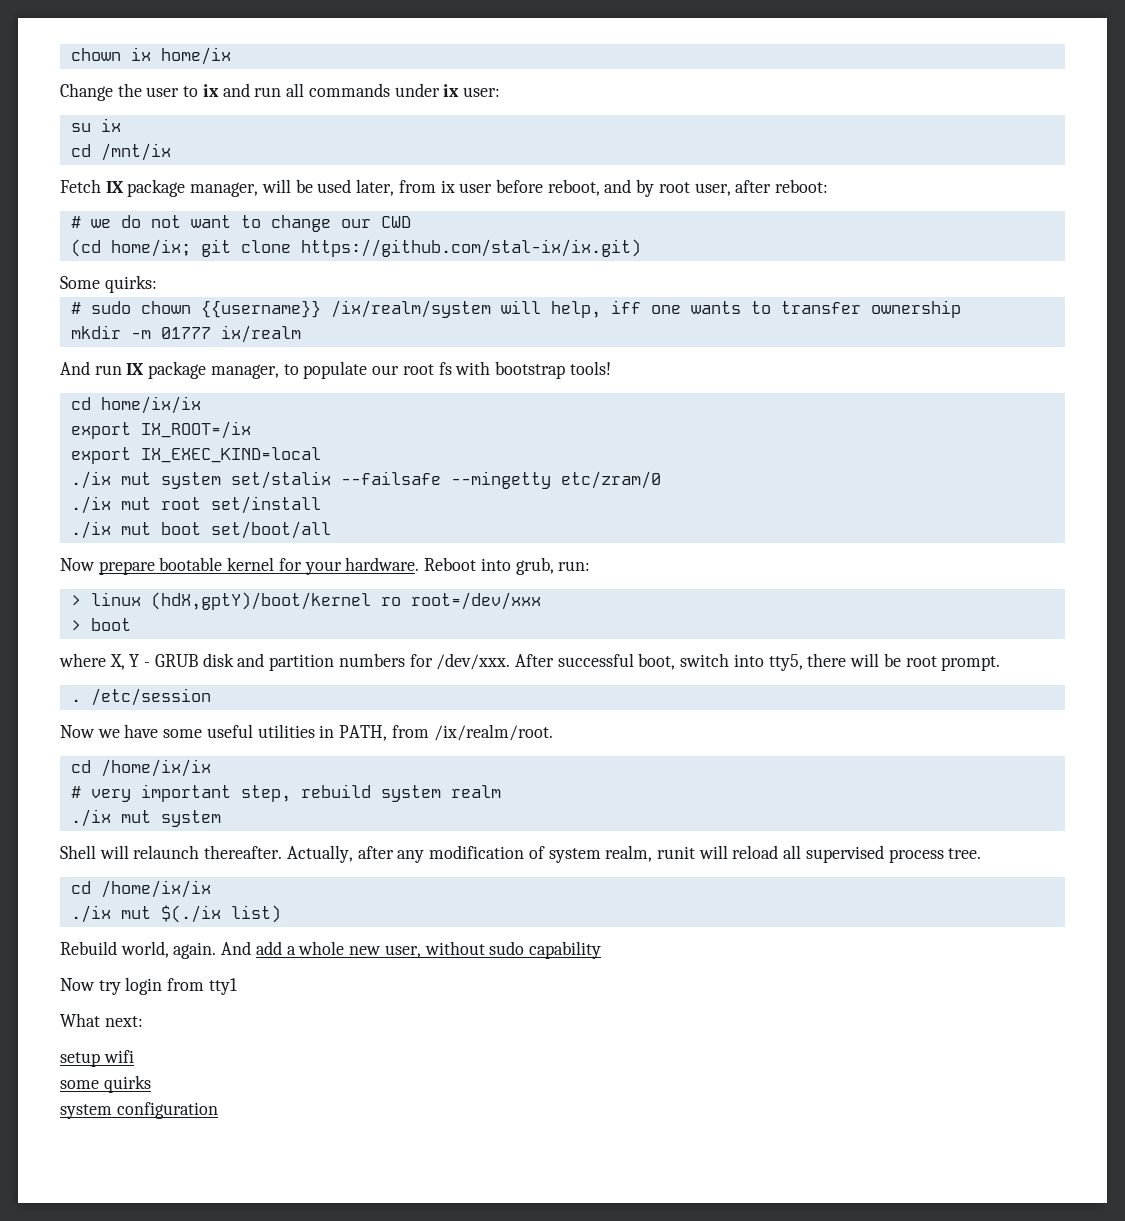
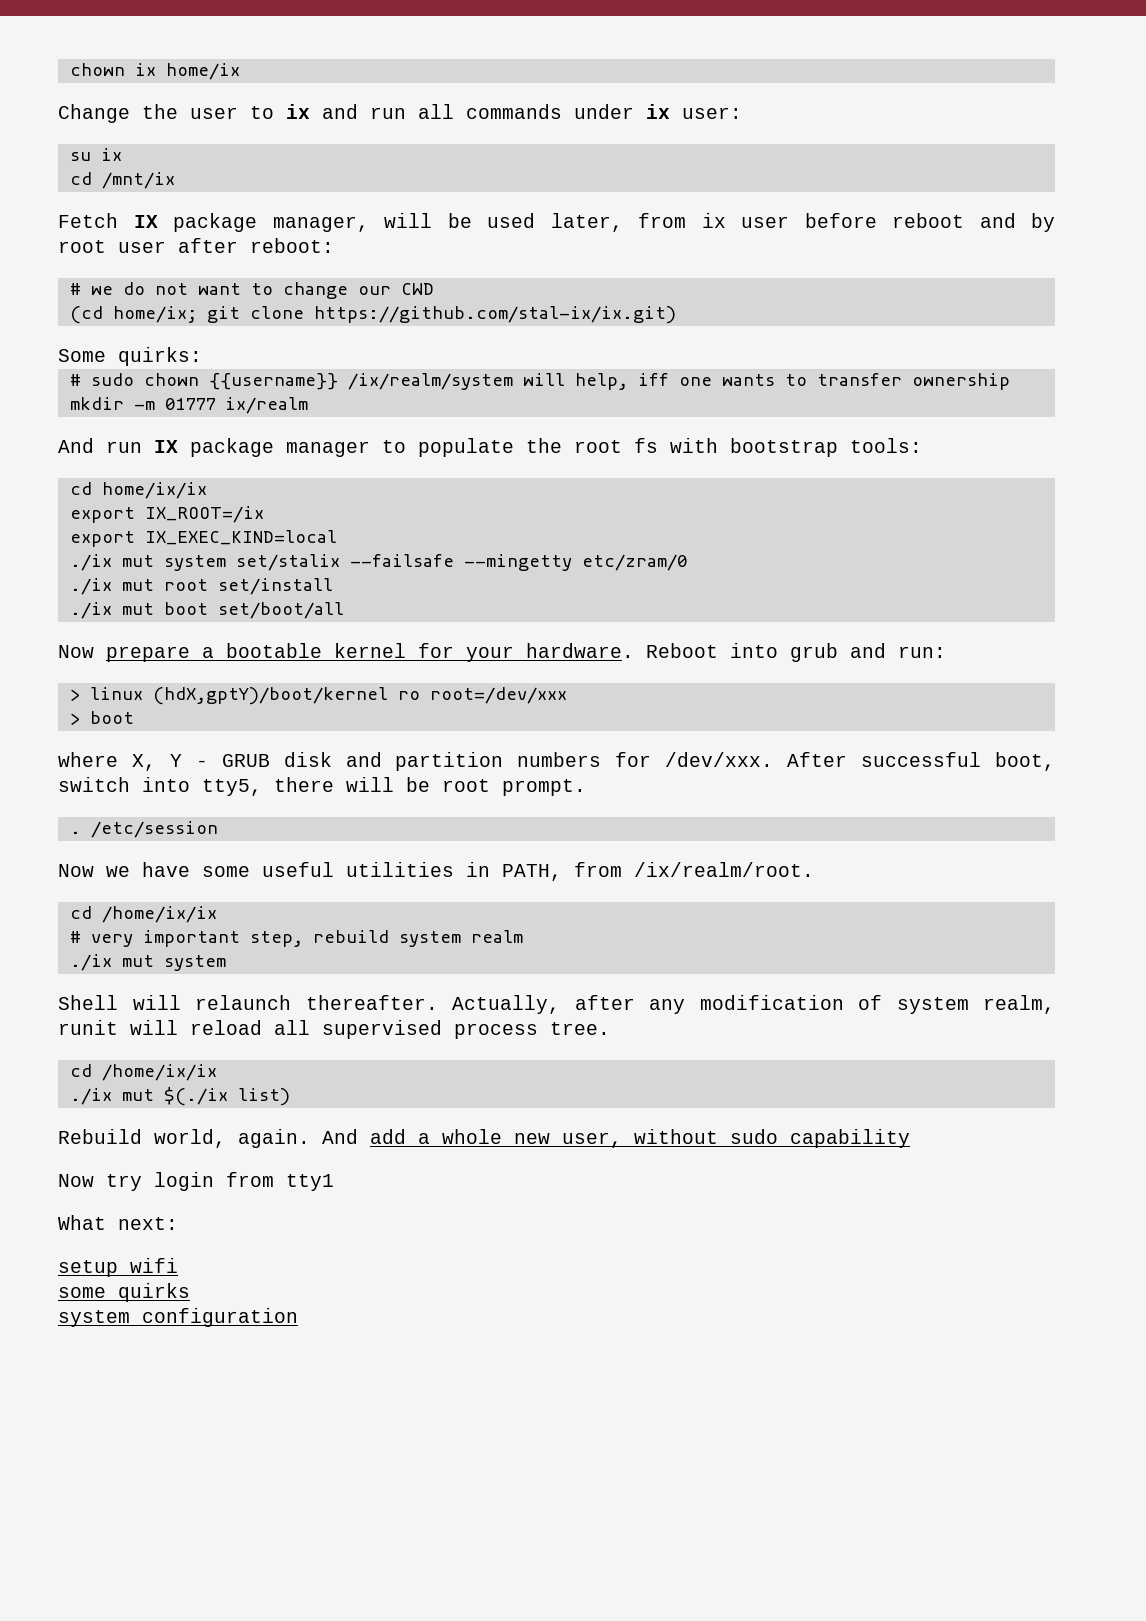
- Fetch IX package manager, will be used later, from ix user before reboot, and by root user, after reboot:
+ Fetch IX package manager, will be used later, from ix user before reboot and by root user after reboot:
- And run IX package manager, to populate our root fs with bootstrap tools!
+ And run IX package manager to populate the root fs with bootstrap tools:
- Now prepare bootable kernel for your hardware.
+ Now prepare a bootable kernel for your hardware.
- Reboot into grub, run:
+ Reboot into grub and run:

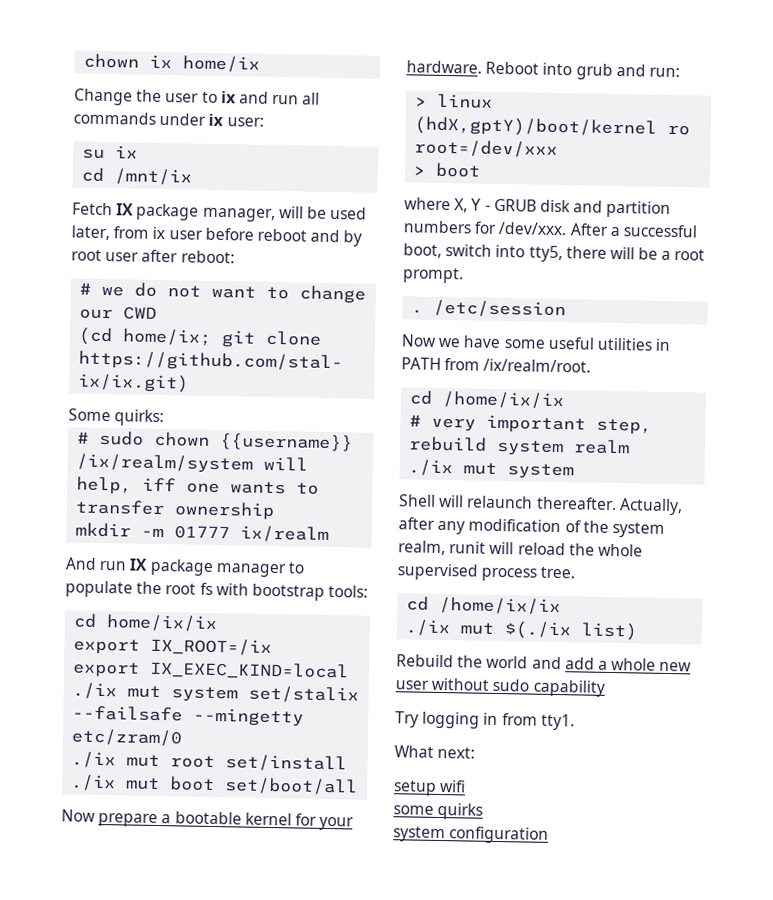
- After successful boot, switch into tty5, there will be root prompt.
+ After a successful boot, switch into tty5, there will be a root prompt.
- Now we have some useful utilities in PATH, from /ix/realm/root.
+ Now we have some useful utilities in PATH from /ix/realm/root.
- Actually, after any modification of system realm, runit will reload all supervised process tree.
+ Actually, after any modification of the system realm, runit will reload the whole supervised process tree.
- Rebuild world, again. And add a whole new user, without sudo capability
+ Rebuild the world and add a whole new user without sudo capability
- Now try login from tty1
+ Try logging in from tty1.

